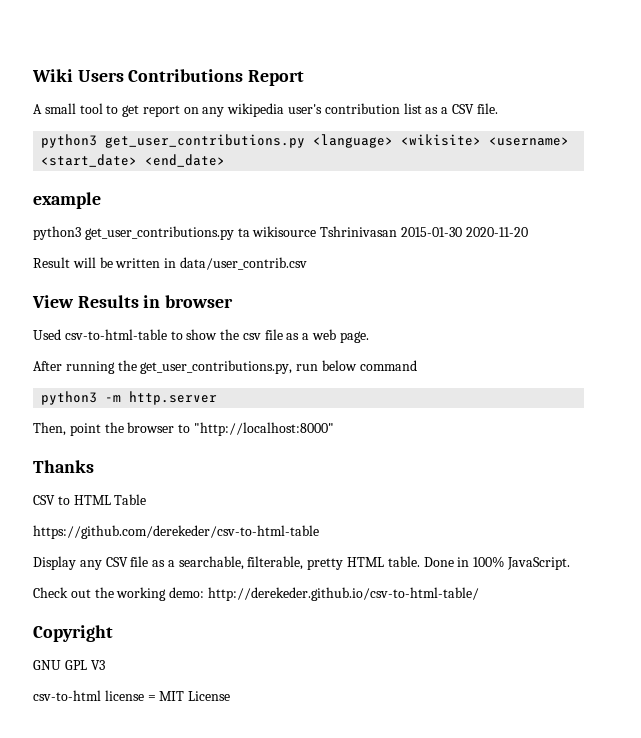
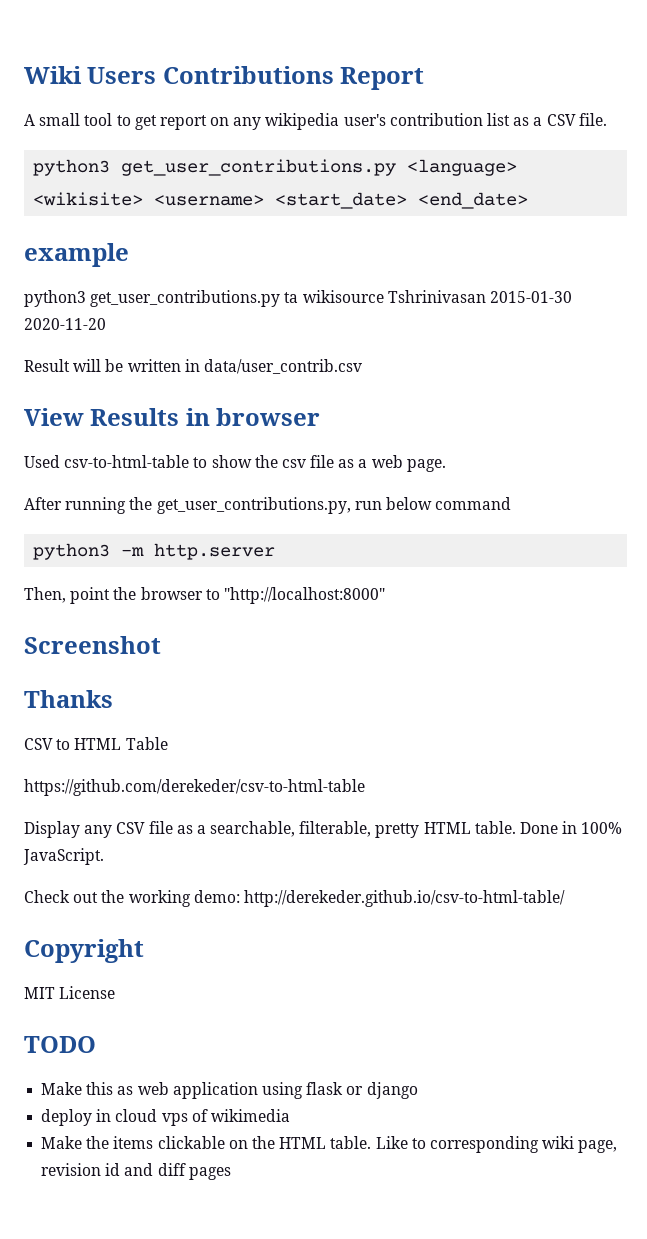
+ Screenshot
- GNU GPL V3
- csv-to-html license = MIT License
+ MIT License
+ TODO
+ Make this as web application using flask or django
+ deploy in cloud vps of wikimedia
+ Make the items clickable on the HTML table. Like to corresponding wiki page, revision id and diff pages

